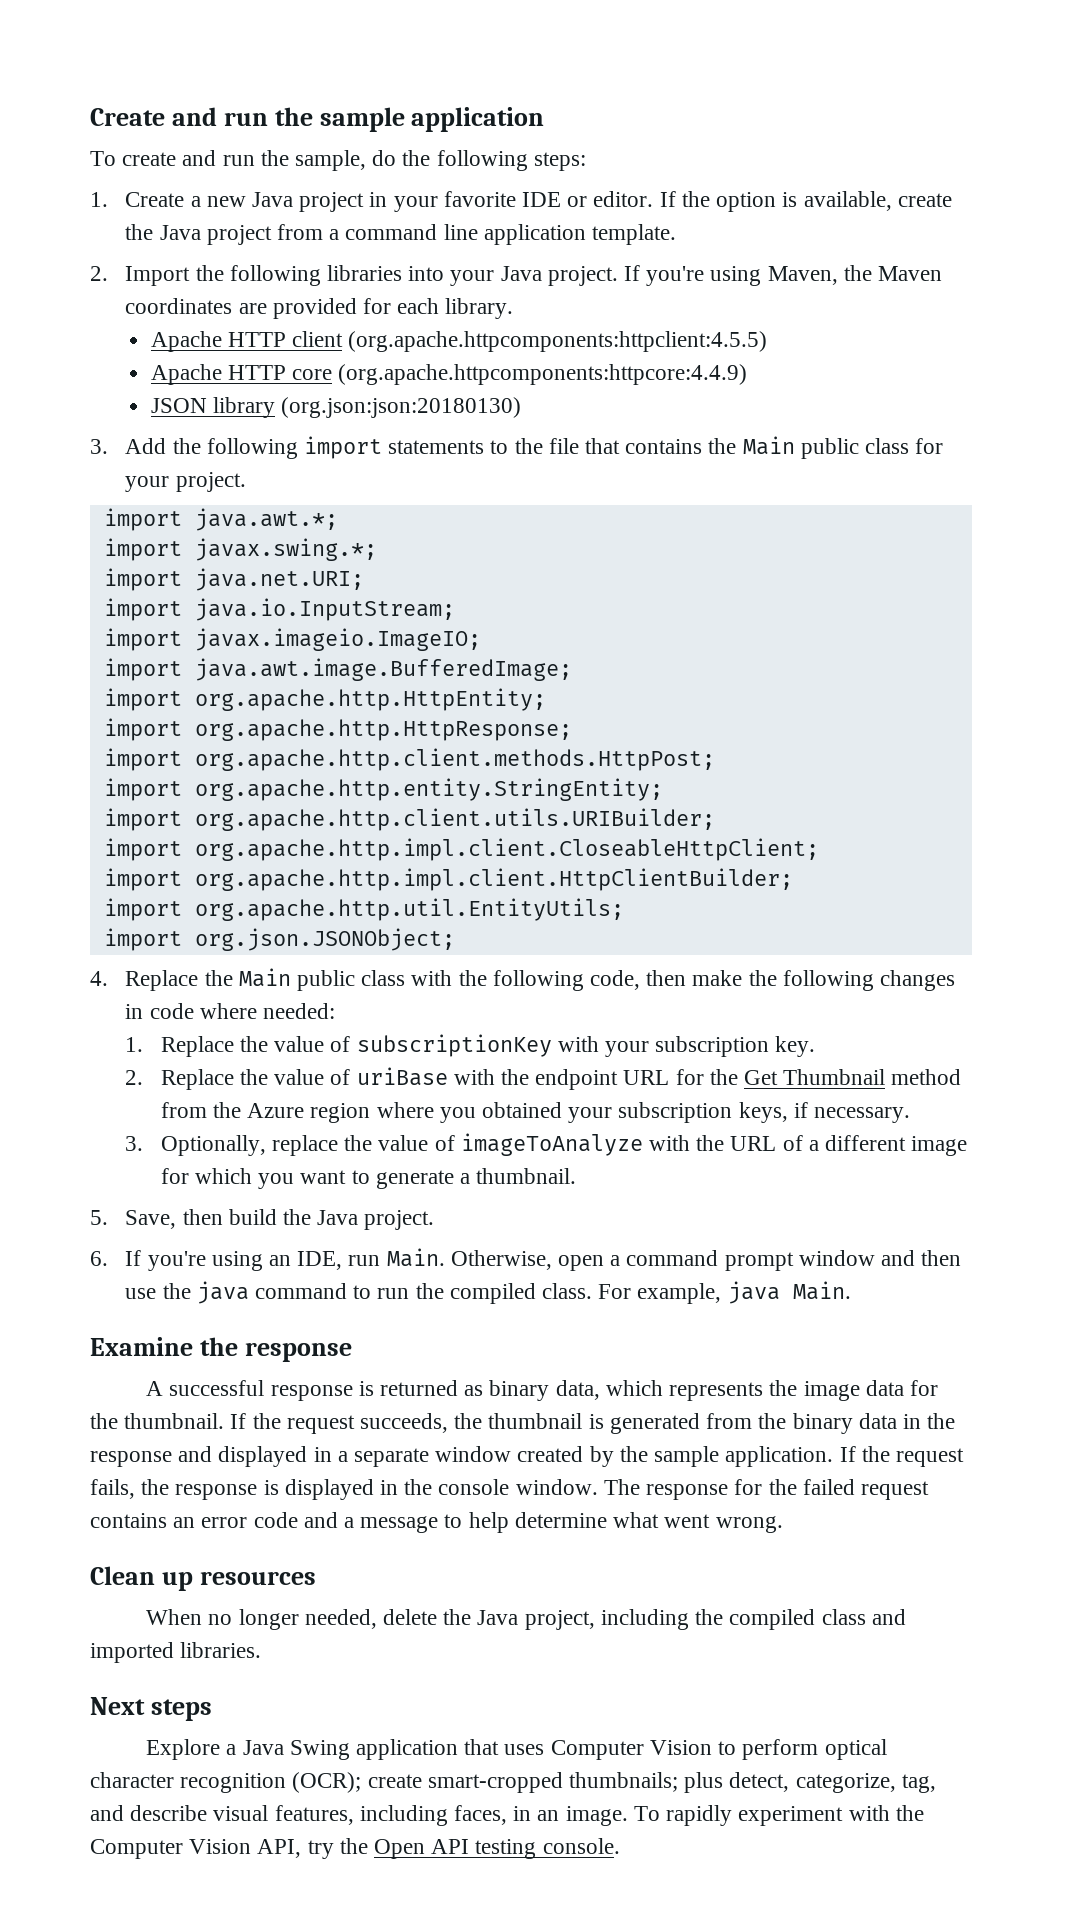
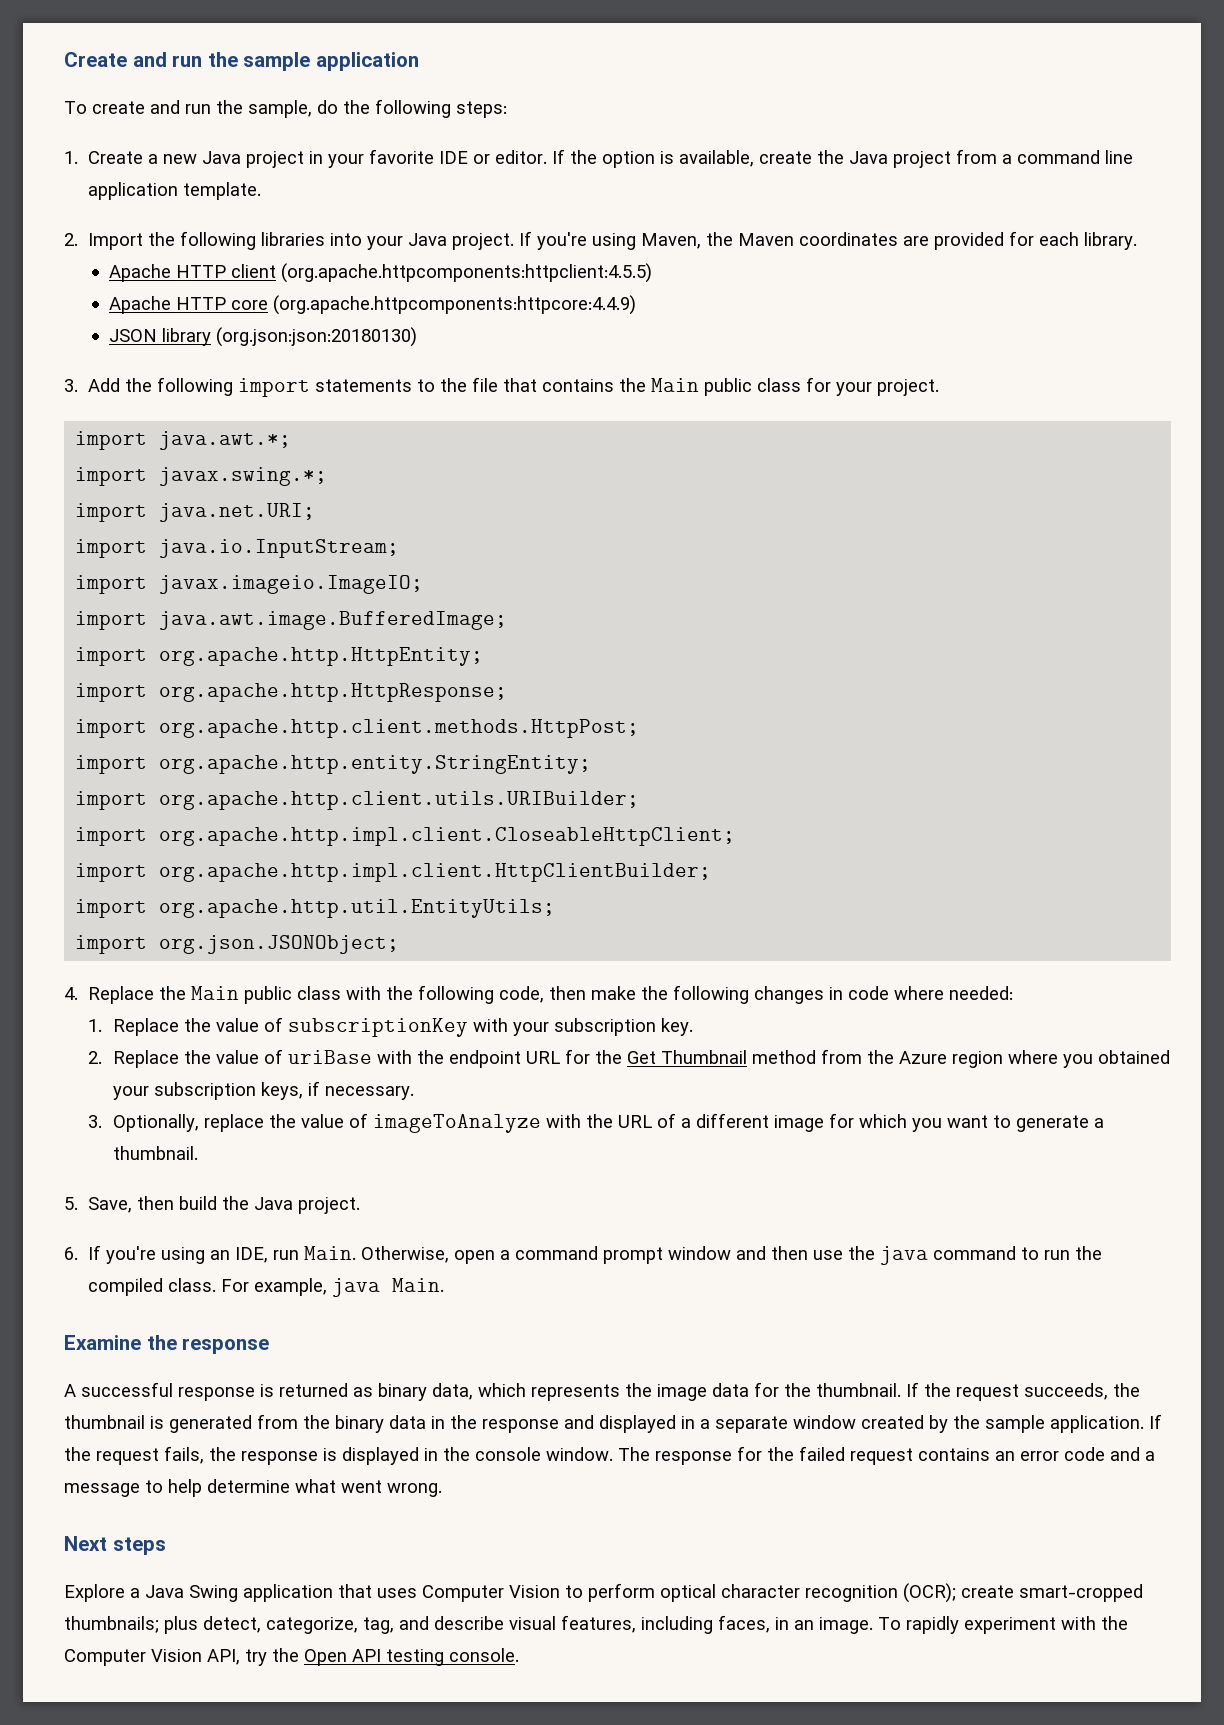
- Clean up resources
- When no longer needed, delete the Java project, including the compiled class and imported libraries.

